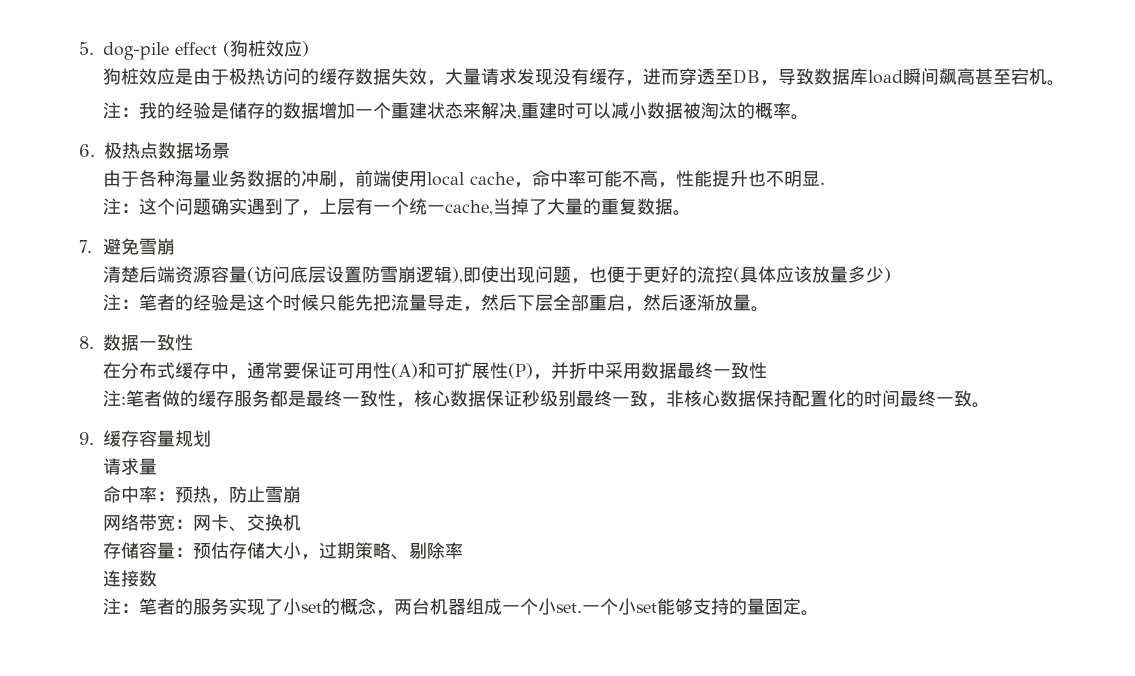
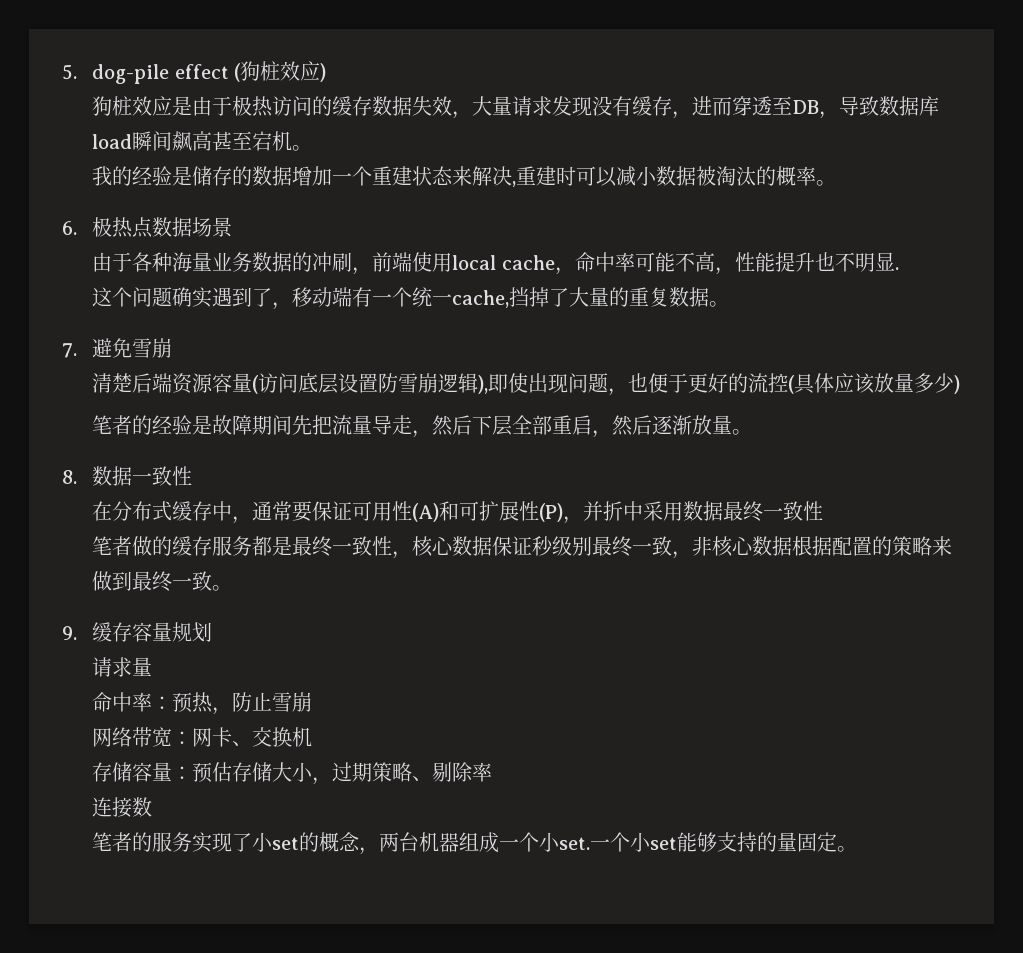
- 注：我的经验是储存的数据增加一个重建状态来解决,重建时可以减小数据被淘汰的概率。
+ 我的经验是储存的数据增加一个重建状态来解决,重建时可以减小数据被淘汰的概率。
- 注：这个问题确实遇到了，上层有一个统一cache,当掉了大量的重复数据。
+ 这个问题确实遇到了，移动端有一个统一cache,挡掉了大量的重复数据。
- 注：笔者的经验是这个时候只能先把流量导走，然后下层全部重启，然后逐渐放量。
+ 笔者的经验是故障期间先把流量导走，然后下层全部重启，然后逐渐放量。
- 注:笔者做的缓存服务都是最终一致性，核心数据保证秒级别最终一致，非核心数据保持配置化的时间最终一致。
+ 笔者做的缓存服务都是最终一致性，核心数据保证秒级别最终一致，非核心数据根据配置的策略来做到最终一致。
- 注：笔者的服务实现了小set的概念，两台机器组成一个小set.
+ 笔者的服务实现了小set的概念，两台机器组成一个小set.

